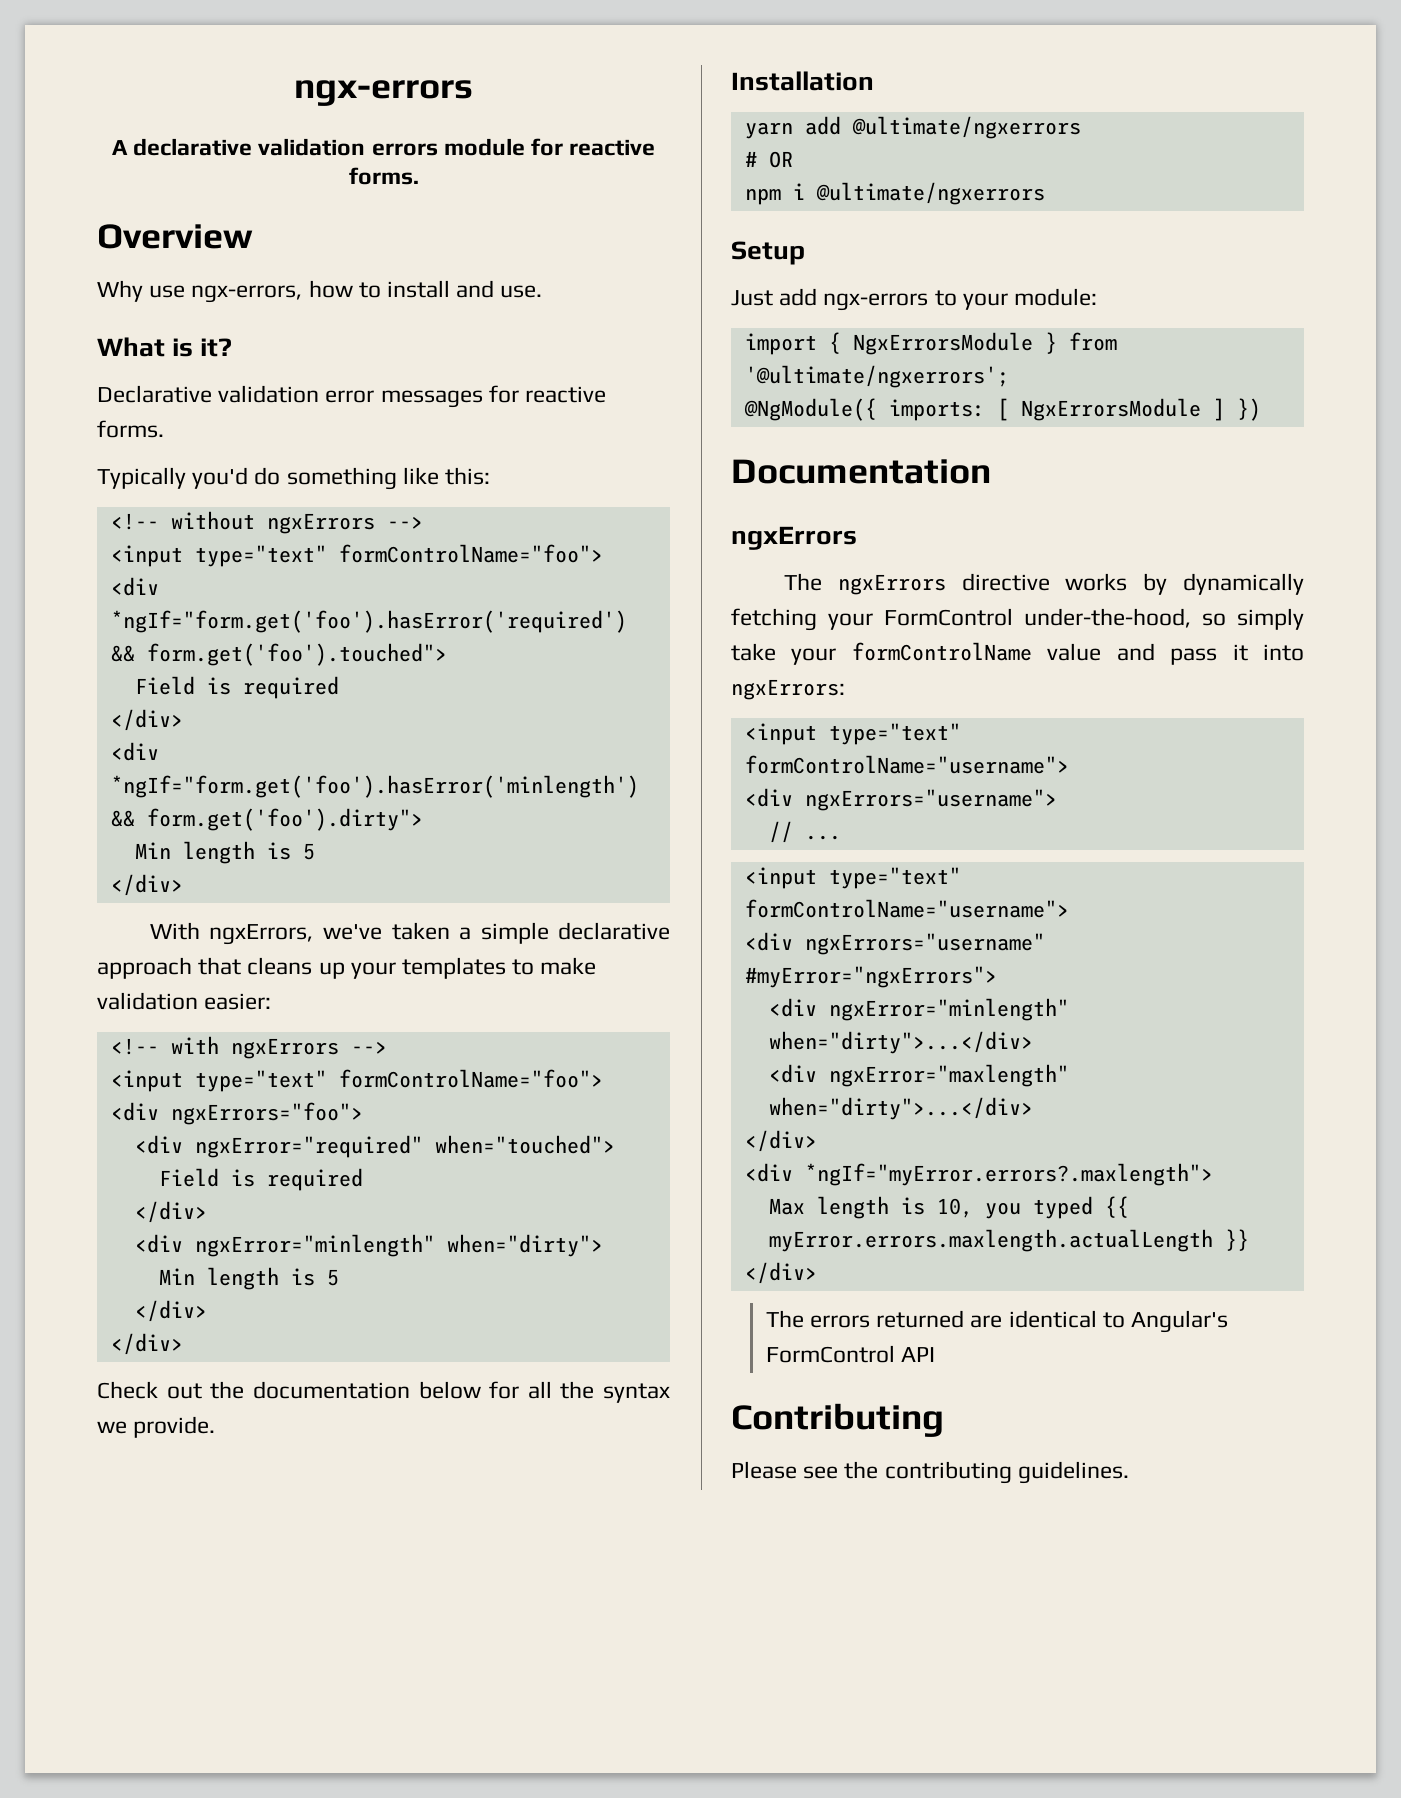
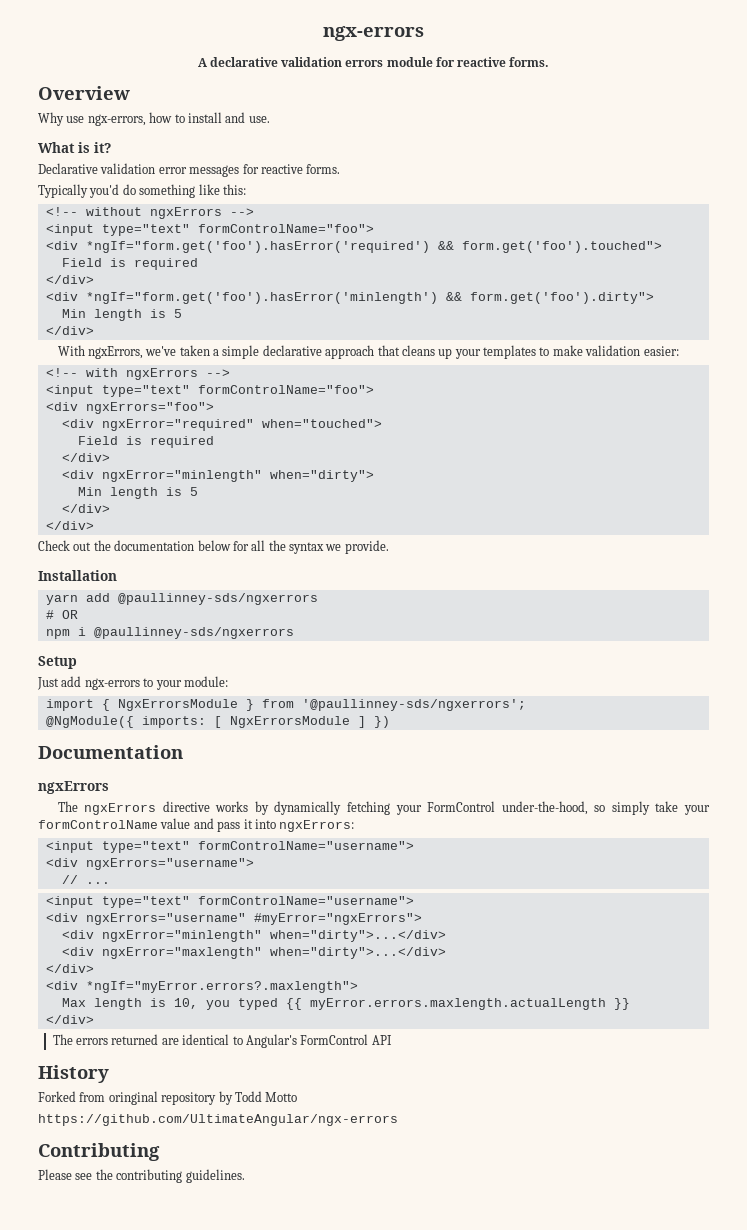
- yarn add @ultimate/ngxerrors
+ yarn add @paullinney-sds/ngxerrors
- npm i @ultimate/ngxerrors
+ npm i @paullinney-sds/ngxerrors
- import { NgxErrorsModule } from '@ultimate/ngxerrors';
+ import { NgxErrorsModule } from '@paullinney-sds/ngxerrors';
+ History
+ Forked from oringinal repository by Todd Motto
+ https://github.com/UltimateAngular/ngx-errors

